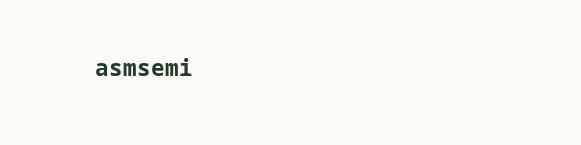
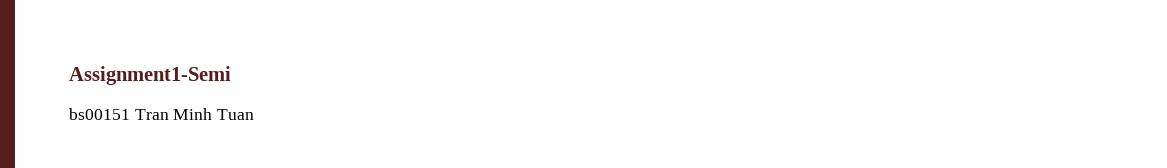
- asmsemi
+ Assignment1-Semi
+ bs00151 Tran Minh Tuan

